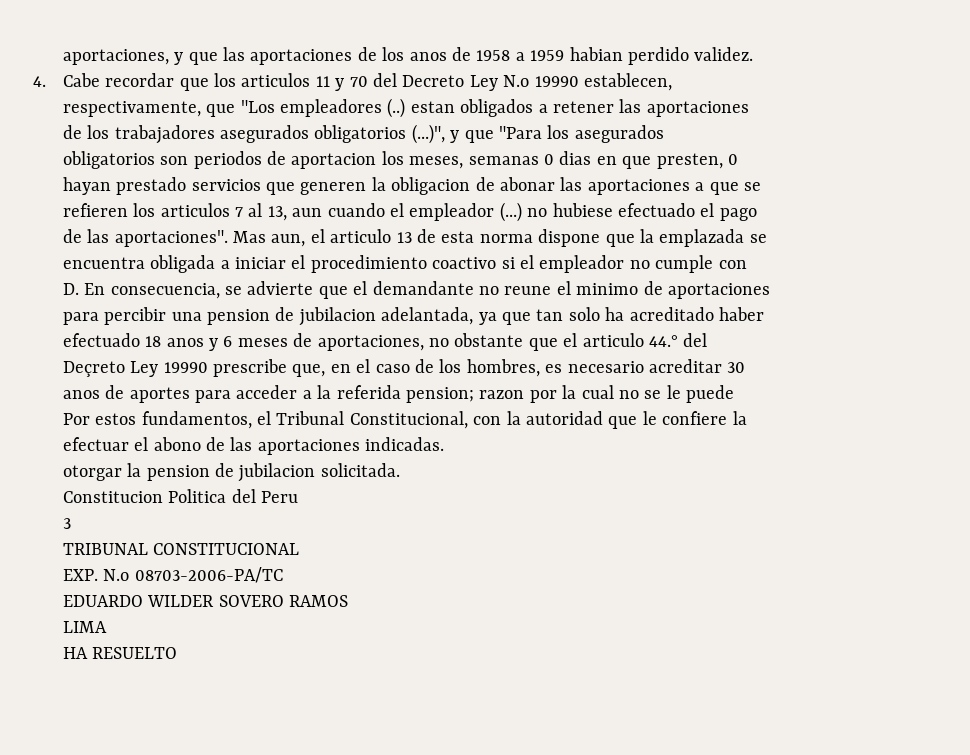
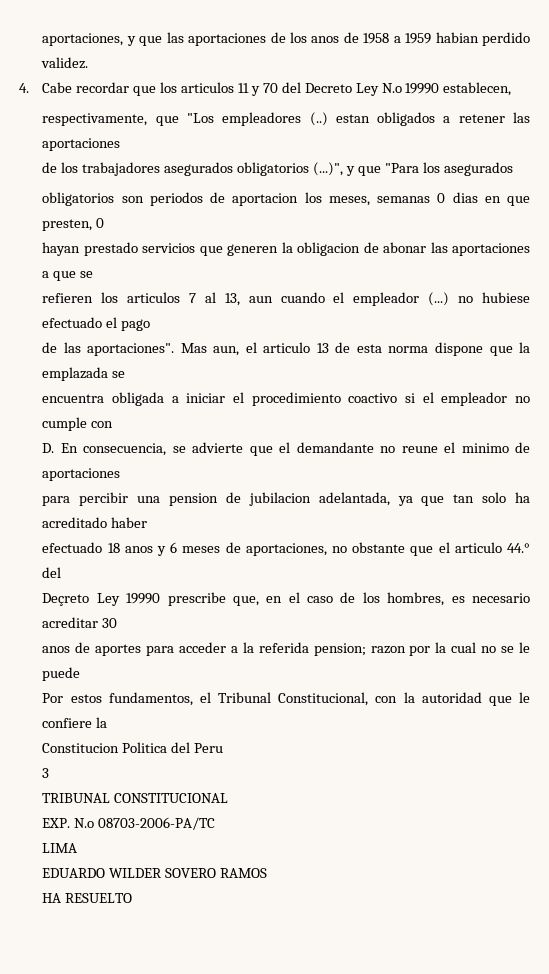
- efectuar el abono de las aportaciones indicadas.
- otorgar la pension de jubilacion solicitada.
+ LIMA
- LIMA

